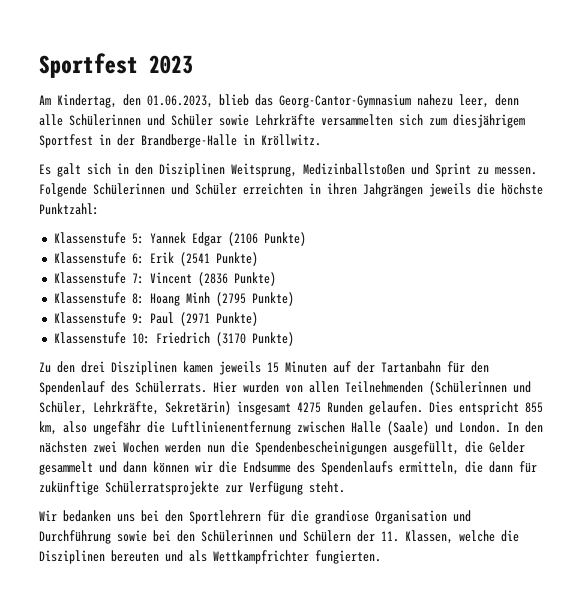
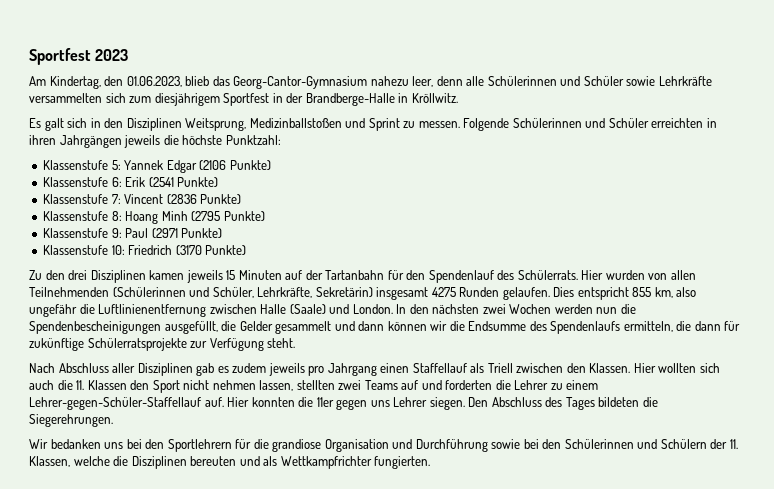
- Folgende Schülerinnen und Schüler erreichten in ihren Jahgrängen jeweils die höchste Punktzahl:
+ Folgende Schülerinnen und Schüler erreichten in ihren Jahrgängen jeweils die höchste Punktzahl:
+ Nach Abschluss aller Disziplinen gab es zudem jeweils pro Jahrgang einen Staffellauf als Triell zwischen den Klassen. Hier wollten sich auch die 11. Klassen den Sport nicht nehmen lassen, stellten zwei Teams auf und forderten die Lehrer zu einem Lehrer-gegen-Schüler-Staffellauf auf. Hier konnten die 11er gegen uns Lehrer siegen. Den Abschluss des Tages bildeten die Siegerehrungen.

